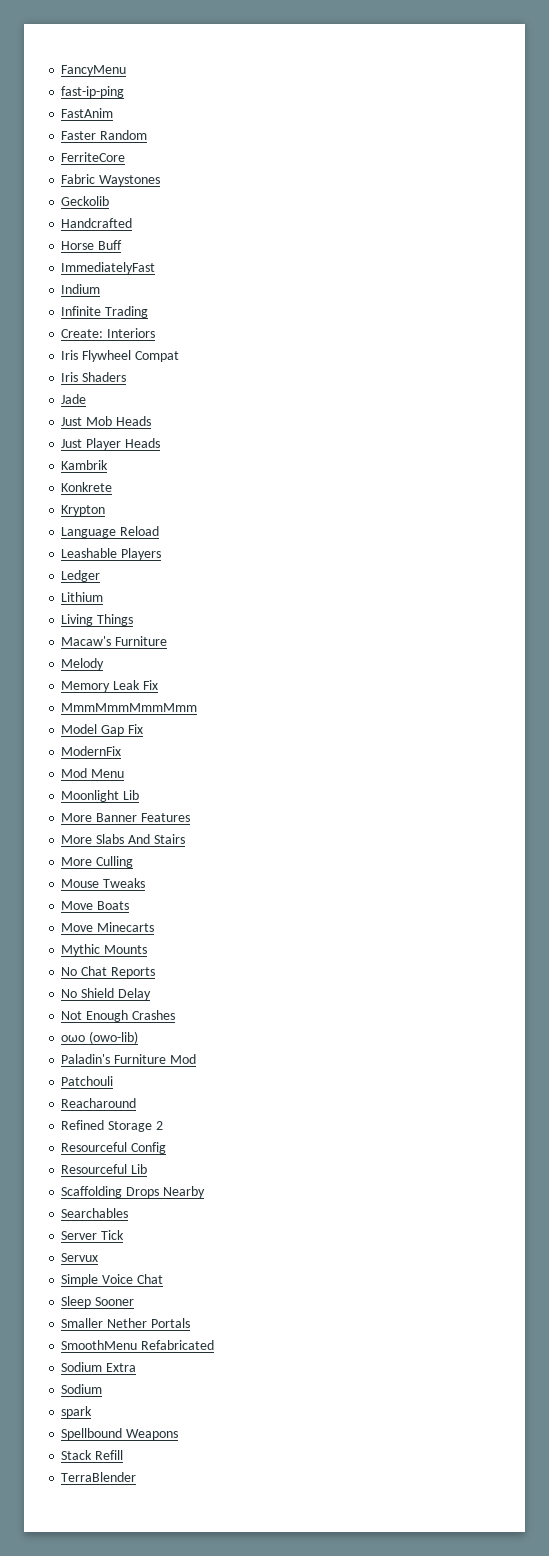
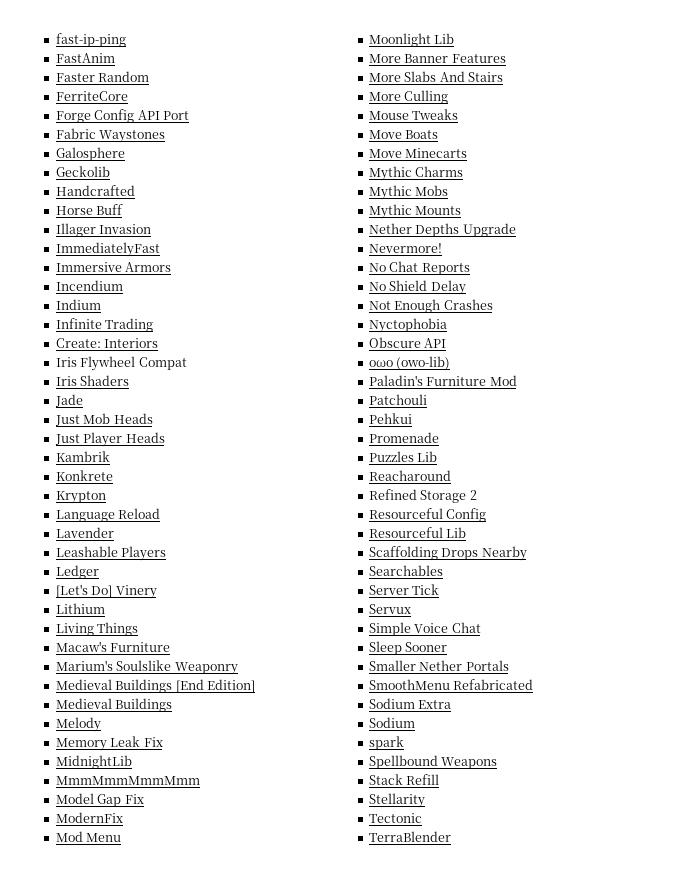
- FancyMenu
+ Forge Config API Port
+ Galosphere
+ Illager Invasion
+ Immersive Armors
+ Incendium
+ Lavender
+ [Let's Do] Vinery
+ Marium's Soulslike Weaponry
+ Medieval Buildings [End Edition]
+ Medieval Buildings
+ MidnightLib
+ Mythic Charms
+ Mythic Mobs
  Mythic Mounts
+ Nether Depths Upgrade
+ Nevermore!
+ Nyctophobia
+ Obscure API
+ Pehkui
+ Promenade
+ Puzzles Lib
+ Stellarity
+ Tectonic

